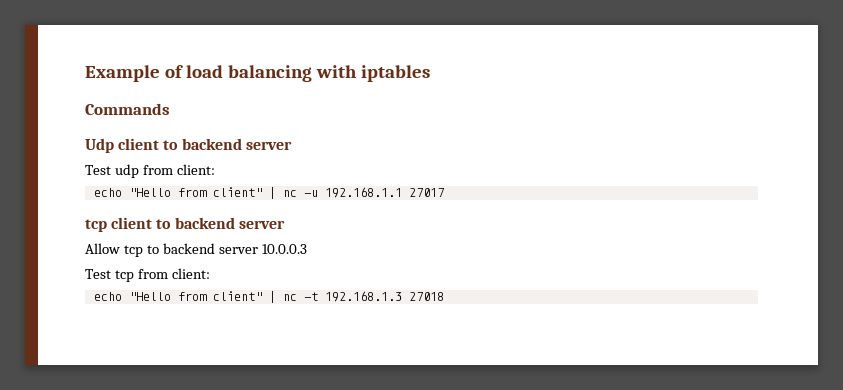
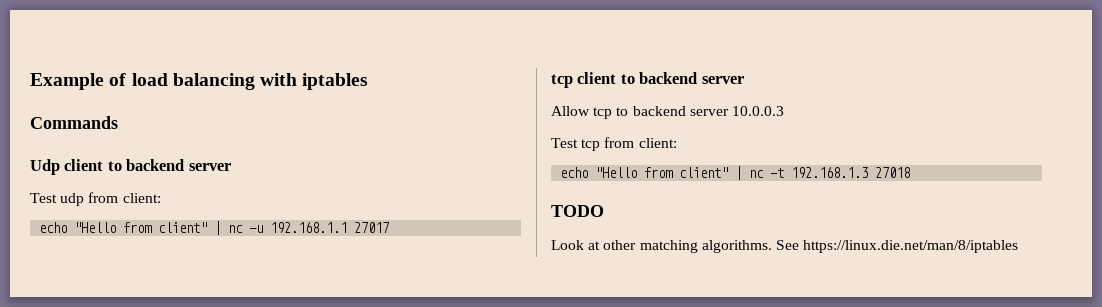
+ TODO
+ Look at other matching algorithms. See https://linux.die.net/man/8/iptables

